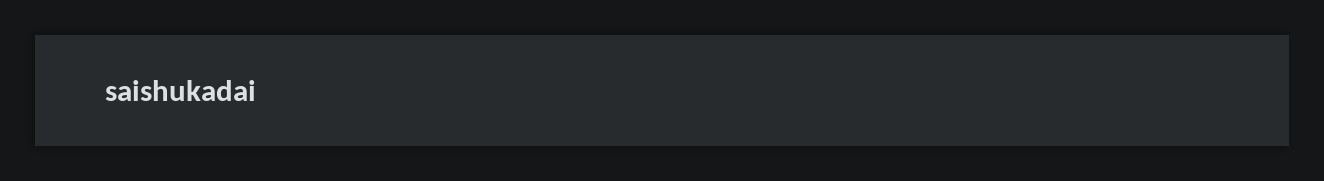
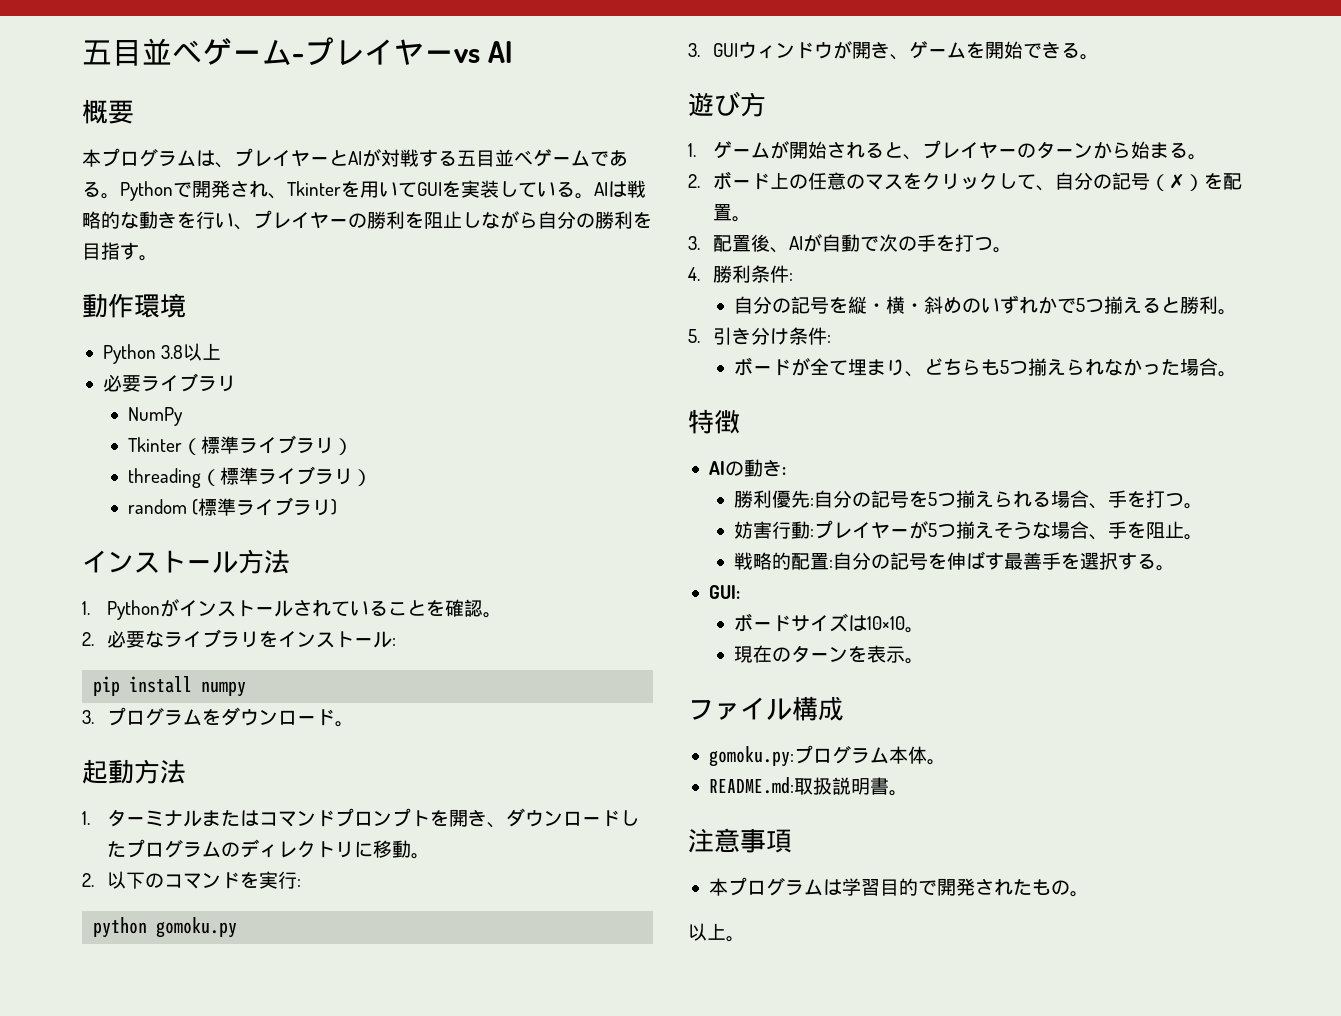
- saishukadai
+ 五目並べゲーム-プレイヤーvs AI
+ 概要
+ 本プログラムは、プレイヤーとAIが対戦する五目並べゲームである。Pythonで開発され、Tkinterを用いてGUIを実装している。AIは戦略的な動きを行い、プレイヤーの勝利を阻止しながら自分の勝利を目指す。
+ 動作環境
+ Python 3.8以上
+ 必要ライブラリ
+ NumPy
+ Tkinter（標準ライブラリ）
+ threading（標準ライブラリ）
+ random (標準ライブラリ)
+ インストール方法
+ 1. Pythonがインストールされていることを確認。
+ 2.必要なライブラリをインストール:
+ pip install numpy
+ 3.プログラムをダウンロード。
+ 起動方法
+ 1.ターミナルまたはコマンドプロンプトを開き、ダウンロードしたプログラムのディレクトリに移動。
+ 2.以下のコマンドを実行:
+ python gomoku.py
+ 3. GUIウィンドウが開き、ゲームを開始できる。
+ 遊び方
+ 1.ゲームが開始されると、プレイヤーのターンから始まる。
+ 2.ボード上の任意のマスをクリックして、自分の記号（✗）を配置。
+ 3.配置後、AIが自動で次の手を打つ。
+ 4.勝利条件:
+ 自分の記号を縦・横・斜めのいずれかで5つ揃えると勝利。
+ 5.引き分け条件:
+ ボードが全て埋まり、どちらも5つ揃えられなかった場合。
+ 特徴
+ AIの動き:
+ 勝利優先:自分の記号を5つ揃えられる場合、手を打つ。
+ 妨害行動:プレイヤーが5つ揃えそうな場合、手を阻止。
+ 戦略的配置:自分の記号を伸ばす最善手を選択する。
+ GUI:
+ ボードサイズは10×10。
+ 現在のターンを表示。
+ ファイル構成
+ gomoku.py:プログラム本体。
+ README.md:取扱説明書。
+ 注意事項
+ 本プログラムは学習目的で開発されたもの。
+ 以上。

